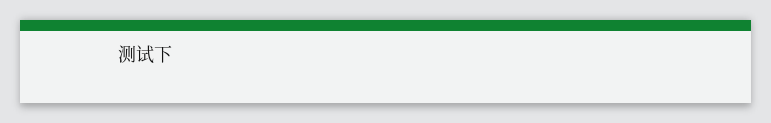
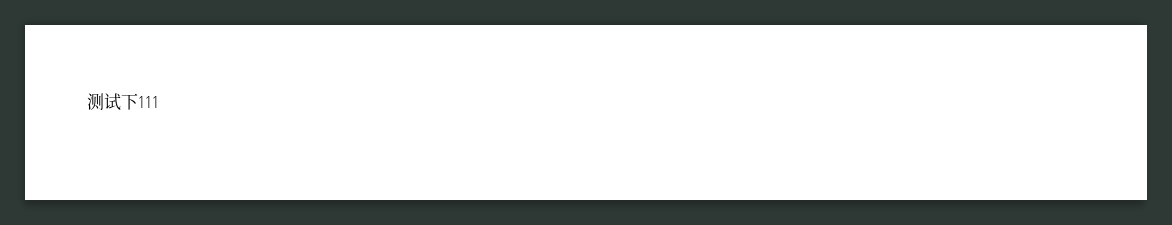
- 测试下
+ 测试下111

